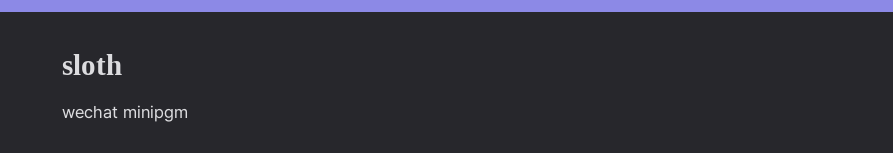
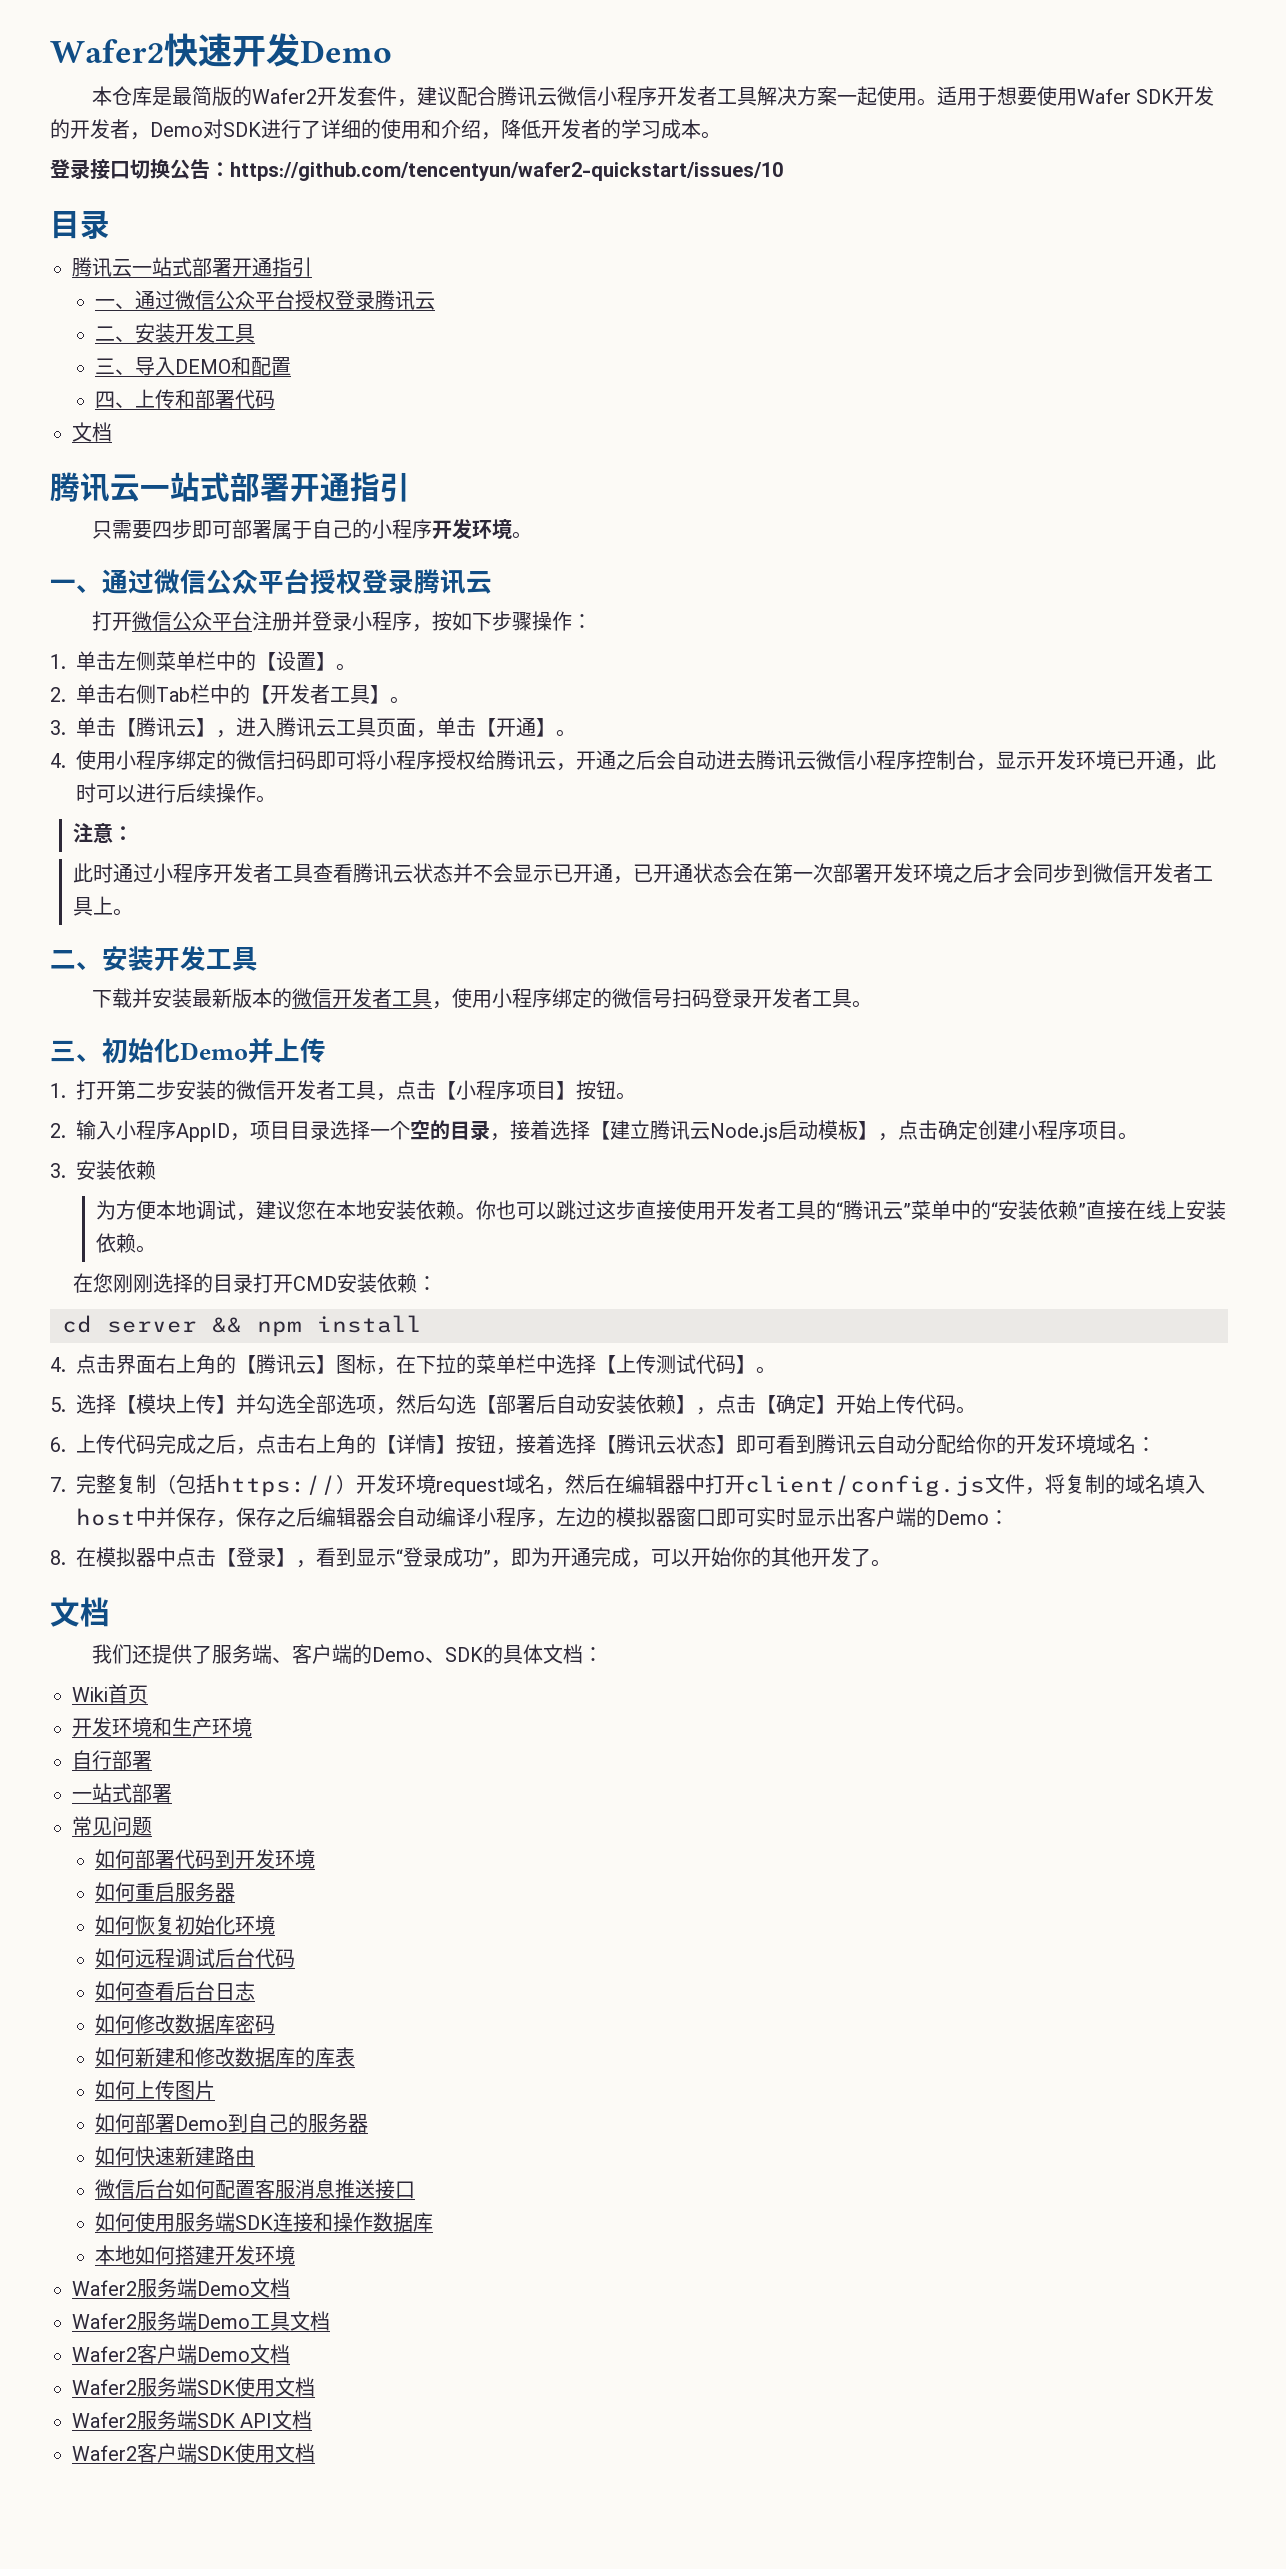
- sloth
- wechat minipgm
+ Wafer2快速开发Demo
+ 本仓库是最简版的Wafer2开发套件，建议配合腾讯云微信小程序开发者工具解决方案一起使用。适用于想要使用Wafer SDK开发的开发者，Demo对SDK进行了详细的使用和介绍，降低开发者的学习成本。
+ 登录接口切换公告：https://github.com/tencentyun/wafer2-quickstart/issues/10
+ 目录
+ 腾讯云一站式部署开通指引
+ 一、通过微信公众平台授权登录腾讯云
+ 二、安装开发工具
+ 三、导入DEMO和配置
+ 四、上传和部署代码
+ 文档
+ 腾讯云一站式部署开通指引
+ 只需要四步即可部署属于自己的小程序开发环境。
+ 一、通过微信公众平台授权登录腾讯云
+ 打开微信公众平台注册并登录小程序，按如下步骤操作：
+ 1.单击左侧菜单栏中的【设置】。
+ 2.单击右侧Tab栏中的【开发者工具】。
+ 3.单击【腾讯云】，进入腾讯云工具页面，单击【开通】。
+ 4.使用小程序绑定的微信扫码即可将小程序授权给腾讯云，开通之后会自动进去腾讯云微信小程序控制台，显示开发环境已开通，此时可以进行后续操作。
+ 注意：
+ 此时通过小程序开发者工具查看腾讯云状态并不会显示已开通，已开通状态会在第一次部署开发环境之后才会同步到微信开发者工具上。
+ 二、安装开发工具
+ 下载并安装最新版本的微信开发者工具，使用小程序绑定的微信号扫码登录开发者工具。
+ 三、初始化Demo并上传
+ 1.打开第二步安装的微信开发者工具，点击【小程序项目】按钮。
+ 2.输入小程序AppID，项目目录选择一个空的目录，接着选择【建立腾讯云Node.js启动模板】，点击确定创建小程序项目。
+ 3.安装依赖
+ 为方便本地调试，建议您在本地安装依赖。你也可以跳过这步直接使用开发者工具的“腾讯云”菜单中的“安装依赖”直接在线上安装依赖。
+ 在您刚刚选择的目录打开CMD安装依赖：
+ cd server && npm install
+ 4.点击界面右上角的【腾讯云】图标，在下拉的菜单栏中选择【上传测试代码】。
+ 5.选择【模块上传】并勾选全部选项，然后勾选【部署后自动安装依赖】，点击【确定】开始上传代码。
+ 6.上传代码完成之后，点击右上角的【详情】按钮，接着选择【腾讯云状态】即可看到腾讯云自动分配给你的开发环境域名：
+ 7.完整复制（包括https://）开发环境request域名，然后在编辑器中打开client/config.js文件，将复制的域名填入host中并保存，保存之后编辑器会自动编译小程序，左边的模拟器窗口即可实时显示出客户端的Demo：
+ 8.在模拟器中点击【登录】，看到显示“登录成功”，即为开通完成，可以开始你的其他开发了。
+ 文档
+ 我们还提供了服务端、客户端的Demo、SDK的具体文档：
+ Wiki首页
+ 开发环境和生产环境
+ 自行部署
+ 一站式部署
+ 常见问题
+ 如何部署代码到开发环境
+ 如何重启服务器
+ 如何恢复初始化环境
+ 如何远程调试后台代码
+ 如何查看后台日志
+ 如何修改数据库密码
+ 如何新建和修改数据库的库表
+ 如何上传图片
+ 如何部署Demo到自己的服务器
+ 如何快速新建路由
+ 微信后台如何配置客服消息推送接口
+ 如何使用服务端SDK连接和操作数据库
+ 本地如何搭建开发环境
+ Wafer2服务端Demo文档
+ Wafer2服务端Demo工具文档
+ Wafer2客户端Demo文档
+ Wafer2服务端SDK使用文档
+ Wafer2服务端SDK API文档
+ Wafer2客户端SDK使用文档

